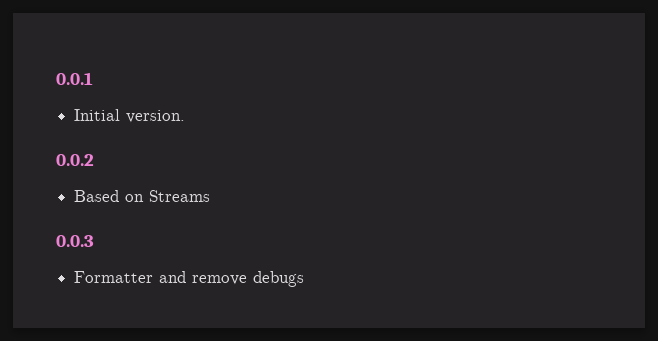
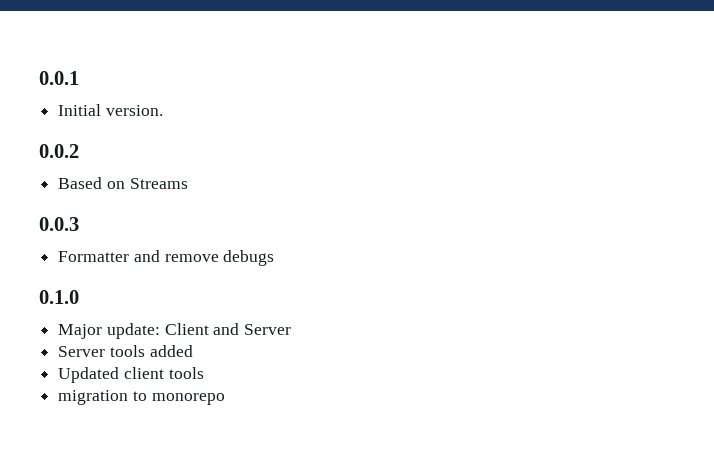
+ 0.1.0
+ Major update: Client and Server
+ Server tools added
+ Updated client tools
+ migration to monorepo

